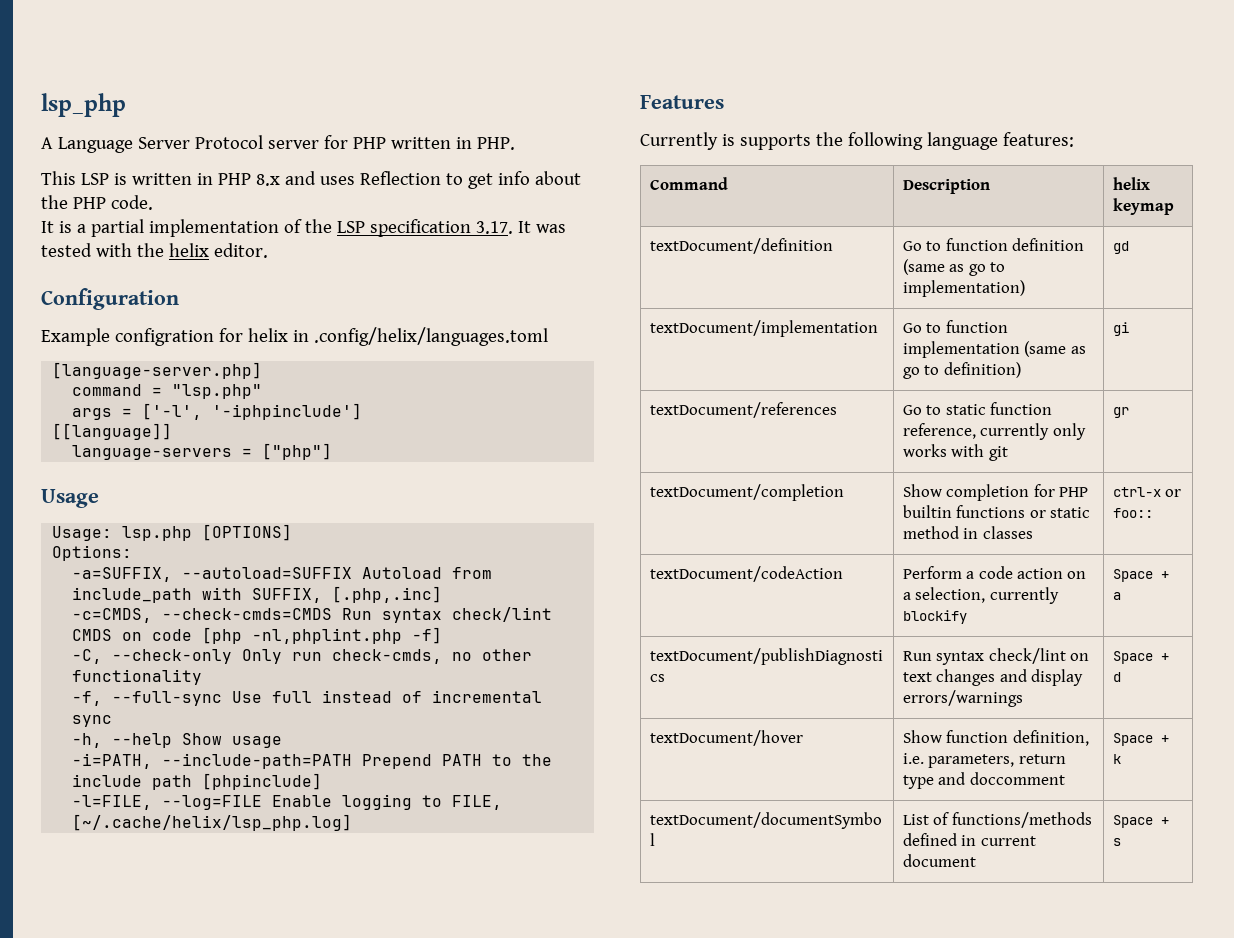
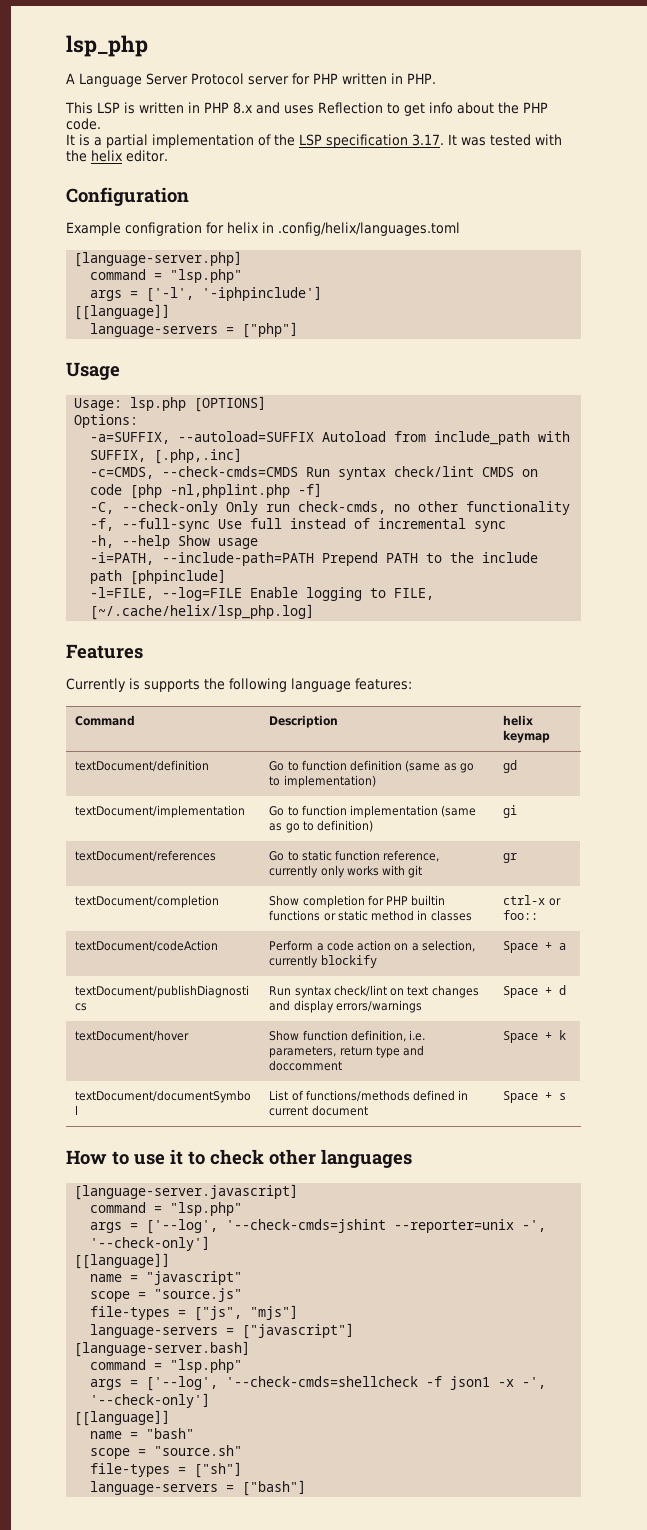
+ How to use it to check other languages
+ [language-server.javascript]
+ command = "lsp.php"
+ args = ['--log', '--check-cmds=jshint --reporter=unix -', '--check-only']
+ [[language]]
+ name = "javascript"
+ scope = "source.js"
+ file-types = ["js", "mjs"]
+ language-servers = ["javascript"]
+ [language-server.bash]
+ command = "lsp.php"
+ args = ['--log', '--check-cmds=shellcheck -f json1 -x -', '--check-only']
+ [[language]]
+ name = "bash"
+ scope = "source.sh"
+ file-types = ["sh"]
+ language-servers = ["bash"]

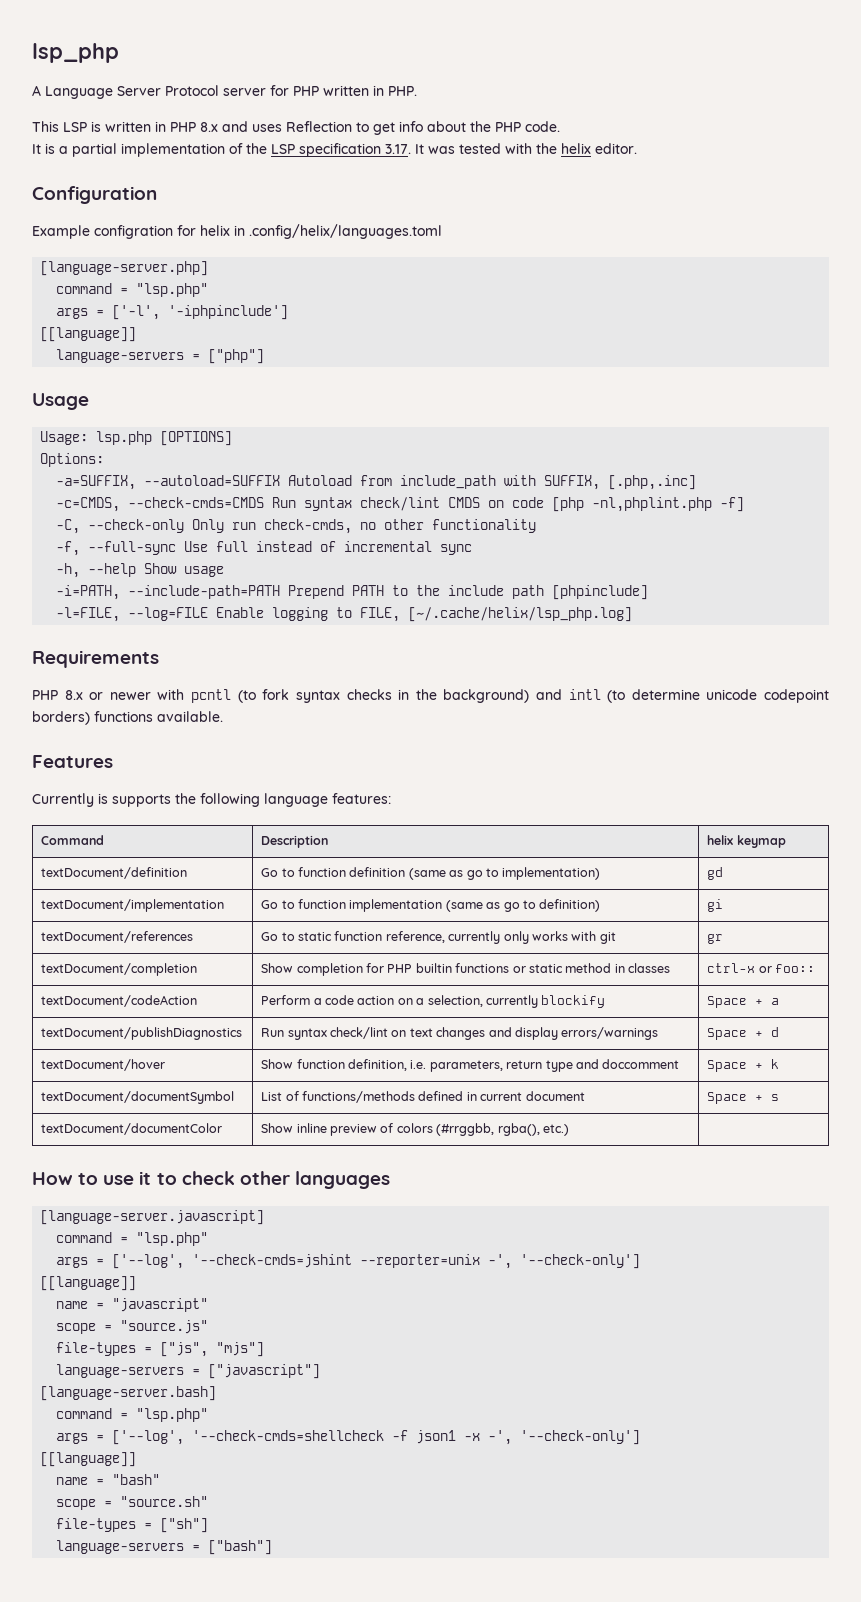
+ Requirements
+ PHP 8.x or newer with pcntl (to fork syntax checks in the background) and intl (to determine unicode codepoint borders) functions available.
+ textDocument/documentColor | Show inline preview of colors (#rrggbb, rgba(), etc.) |

